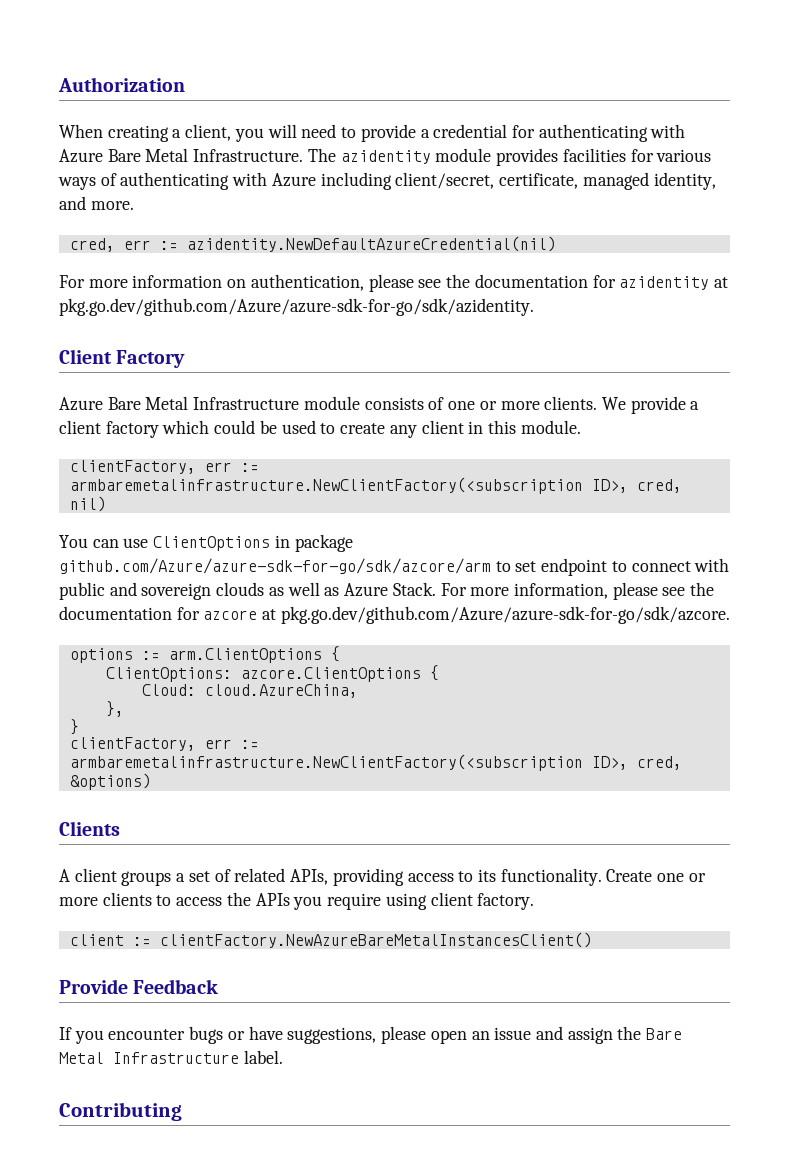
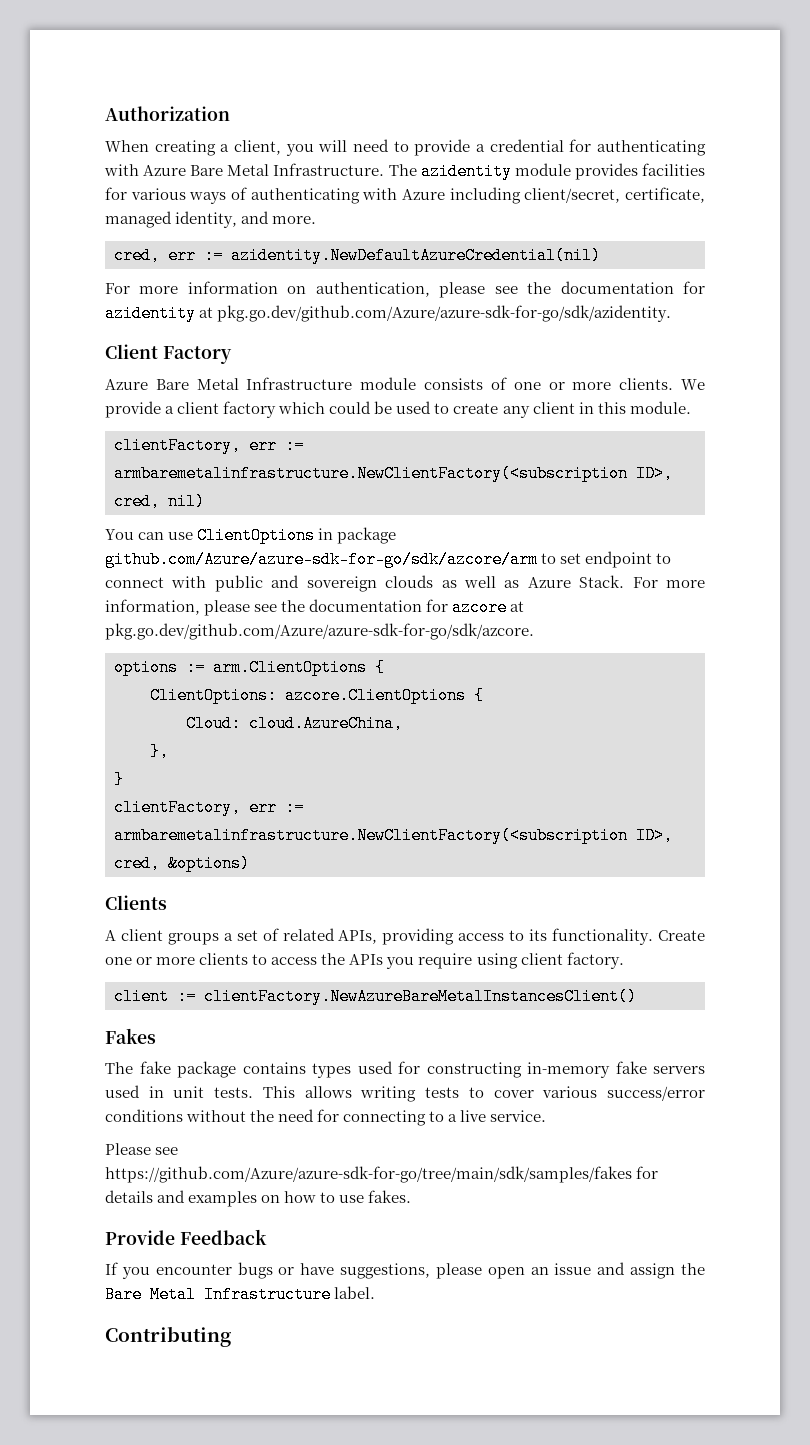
+ Fakes
+ The fake package contains types used for constructing in-memory fake servers used in unit tests. This allows writing tests to cover various success/error conditions without the need for connecting to a live service.
+ Please see https://github.com/Azure/azure-sdk-for-go/tree/main/sdk/samples/fakes for details and examples on how to use fakes.

